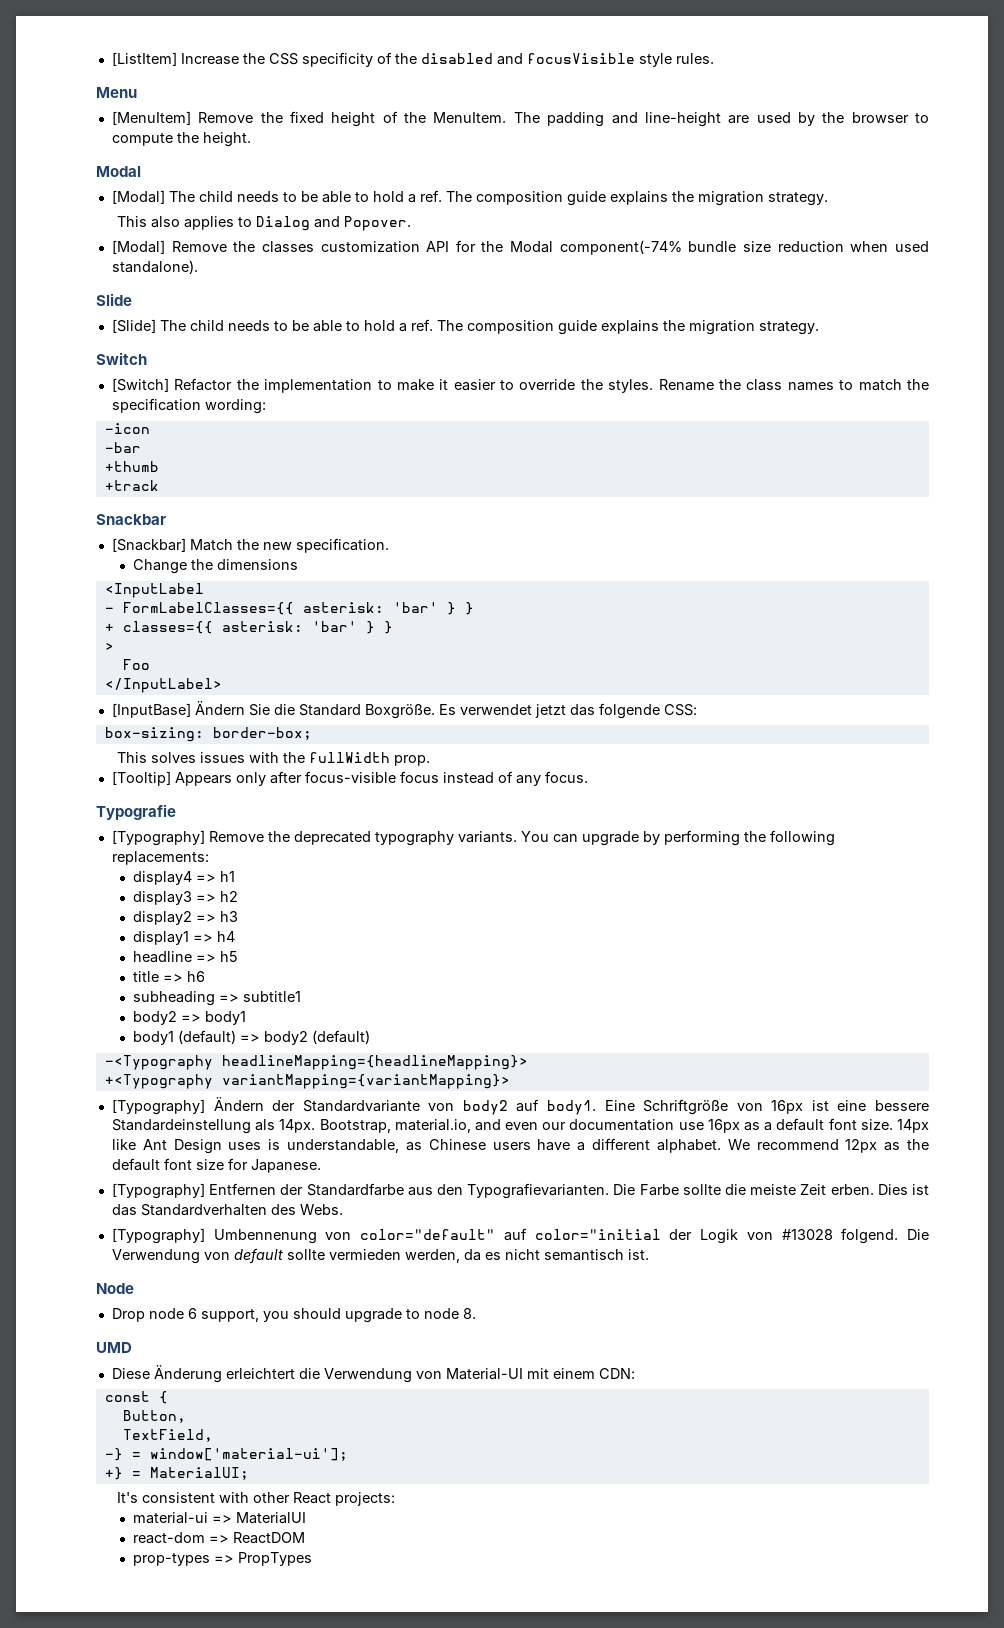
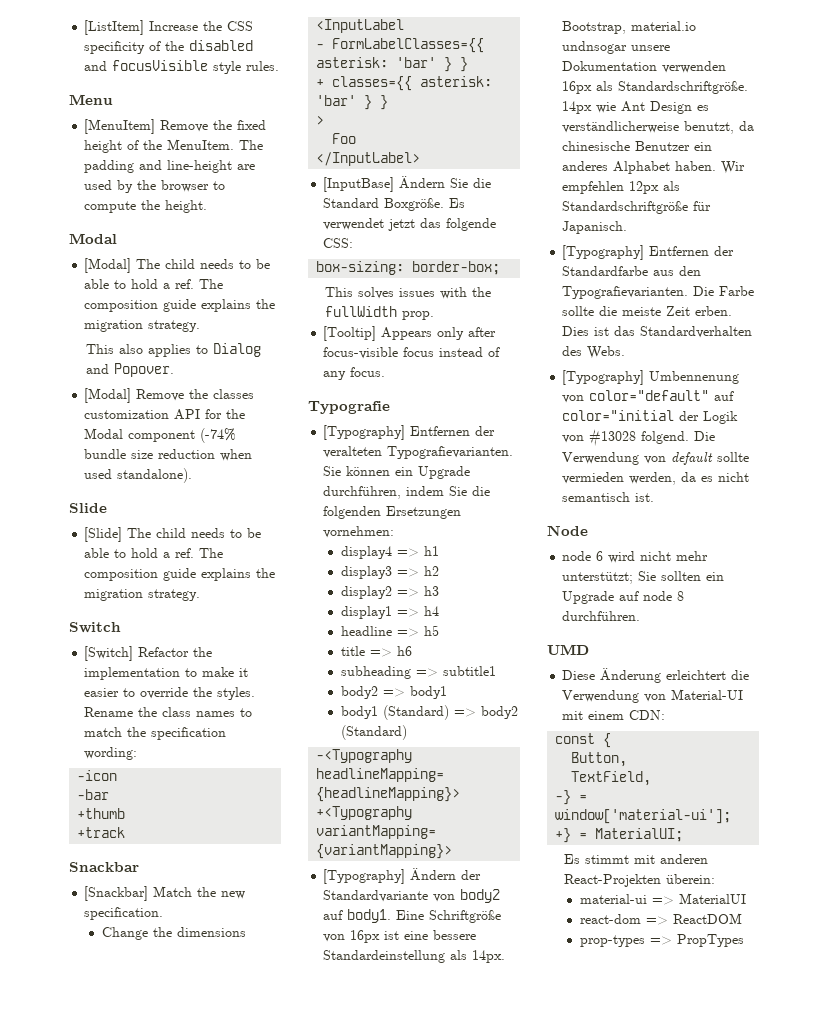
- [Modal] Remove the classes customization API for the Modal component(-74% bundle size reduction when used standalone).
+ [Modal] Remove the classes customization API for the Modal component (-74% bundle size reduction when used standalone).
- [Typography] Remove the deprecated typography variants. You can upgrade by performing the following replacements:
+ [Typography] Entfernen der veralteten Typografievarianten. Sie können ein Upgrade durchführen, indem Sie die folgenden Ersetzungen vornehmen:
- body1 (default) => body2 (default)
+ body1 (Standard) => body2 (Standard)
- Bootstrap, material.io, and even our documentation use 16px as a default font size. 14px like Ant Design uses is understandable, as Chinese users have a different alphabet. We recommend 12px as the default font size for Japanese.
+ Bootstrap, material.io undnsogar unsere Dokumentation verwenden 16px als Standardschriftgröße. 14px wie Ant Design es verständlicherweise benutzt, da chinesische Benutzer ein anderes Alphabet haben. Wir empfehlen 12px als Standardschriftgröße für Japanisch.
- Drop node 6 support, you should upgrade to node 8.
+ node 6 wird nicht mehr unterstützt; Sie sollten ein Upgrade auf node 8 durchführen.
- It's consistent with other React projects:
+ Es stimmt mit anderen React-Projekten überein:

